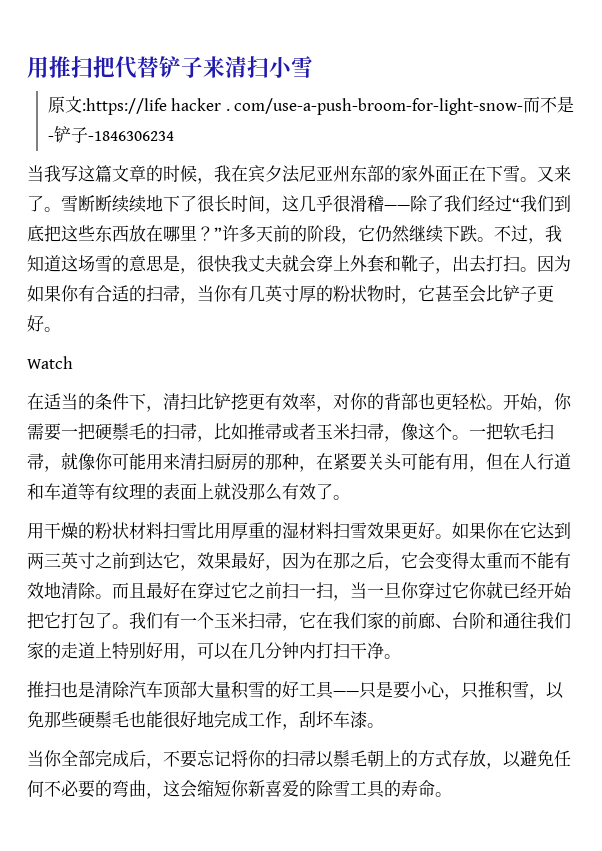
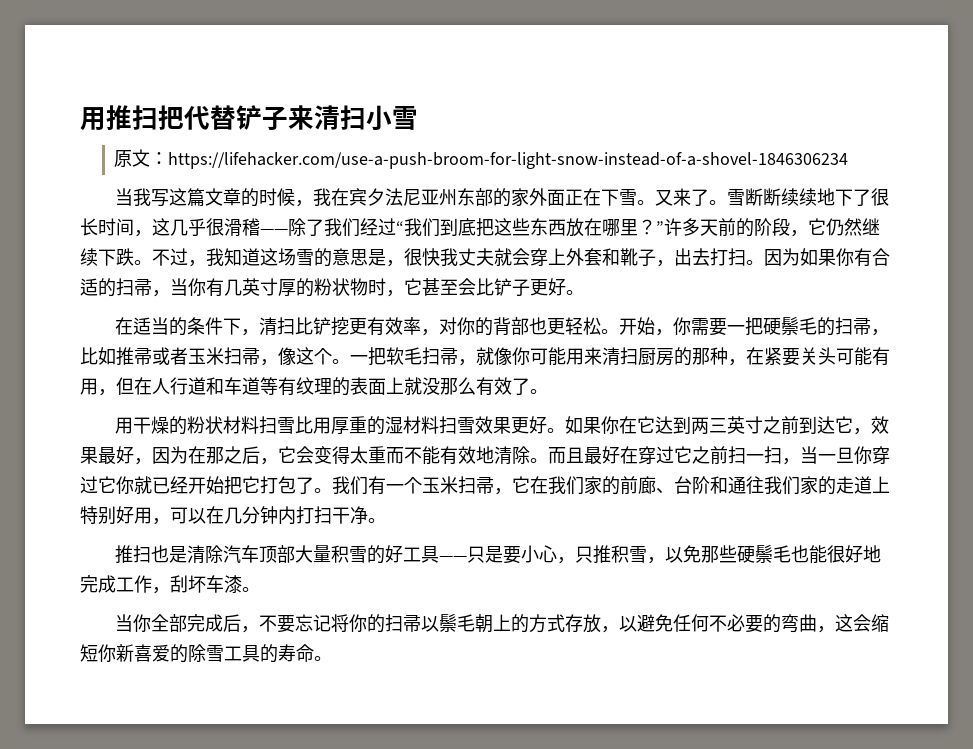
- 原文:https://life hacker . com/use-a-push-broom-for-light-snow-而不是-铲子-1846306234
+ 原文：https://lifehacker.com/use-a-push-broom-for-light-snow-instead-of-a-shovel-1846306234
- Watch

